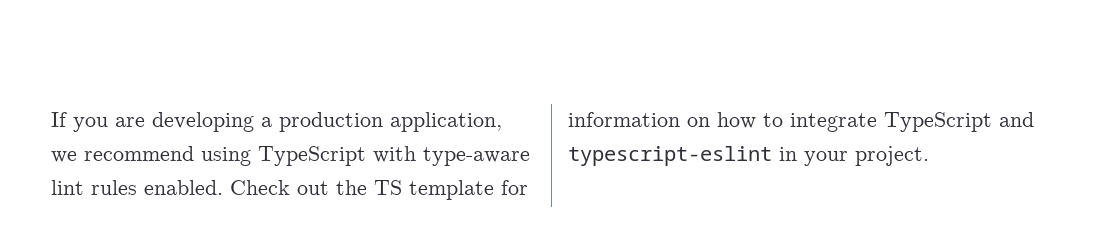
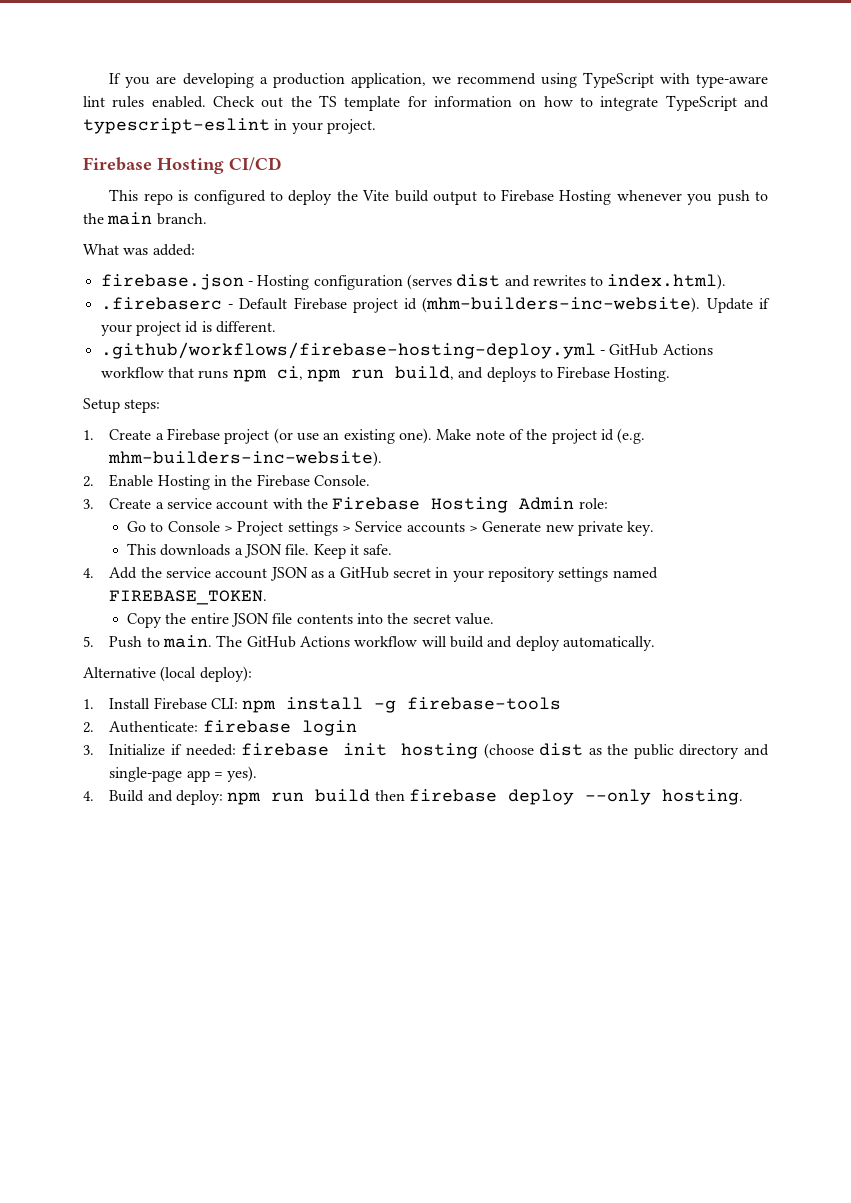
+ Firebase Hosting CI/CD
+ This repo is configured to deploy the Vite build output to Firebase Hosting whenever you push to the main branch.
+ What was added:
+ firebase.json - Hosting configuration (serves dist and rewrites to index.html).
+ .firebaserc - Default Firebase project id (mhm-builders-inc-website). Update if your project id is different.
+ .github/workflows/firebase-hosting-deploy.yml - GitHub Actions workflow that runs npm ci, npm run build, and deploys to Firebase Hosting.
+ Setup steps:
+ 1. Create a Firebase project (or use an existing one). Make note of the project id (e.g. mhm-builders-inc-website).
+ 2. Enable Hosting in the Firebase Console.
+ 3. Create a service account with the Firebase Hosting Admin role:
+ Go to Console > Project settings > Service accounts > Generate new private key.
+ This downloads a JSON file. Keep it safe.
+ 4. Add the service account JSON as a GitHub secret in your repository settings named FIREBASE_TOKEN.
+ Copy the entire JSON file contents into the secret value.
+ 5. Push to main. The GitHub Actions workflow will build and deploy automatically.
+ Alternative (local deploy):
+ 1. Install Firebase CLI: npm install -g firebase-tools
+ 2. Authenticate: firebase login
+ 3. Initialize if needed: firebase init hosting (choose dist as the public directory and single-page app = yes).
+ 4. Build and deploy: npm run build then firebase deploy --only hosting.

